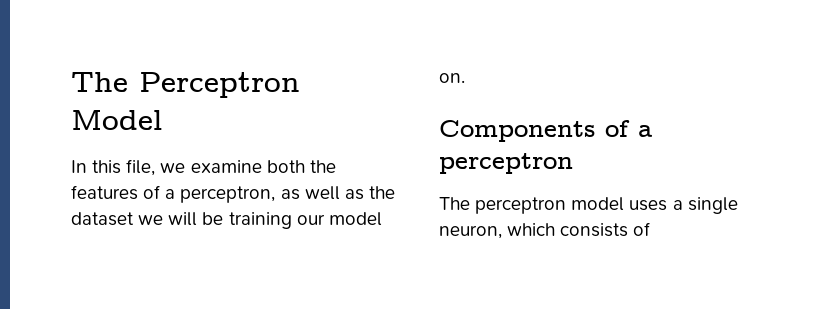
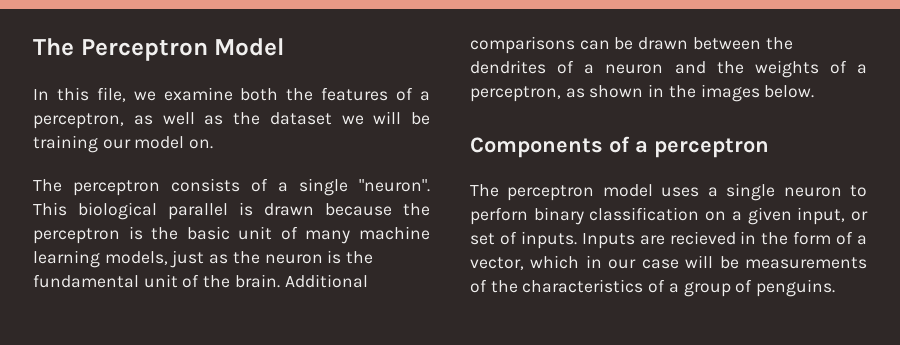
+ The perceptron consists of a single "neuron". This biological parallel is drawn because the perceptron is the basic unit of many machine learning models, just as the neuron is the fundamental unit of the brain. Additional comparisons can be drawn between the dendrites of a neuron and the weights of a perceptron, as shown in the images below.
- The perceptron model uses a single neuron, which consists of
+ The perceptron model uses a single neuron to perforn binary classification on a given input, or set of inputs. Inputs are recieved in the form of a vector, which in our case will be measurements of the characteristics of a group of penguins.

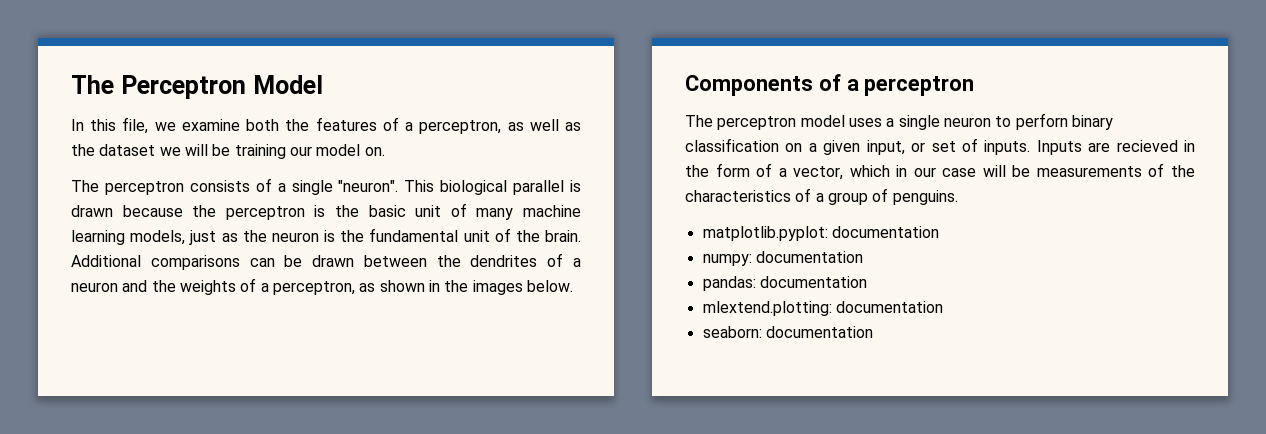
+ matplotlib.pyplot: documentation
+ numpy: documentation
+ pandas: documentation
+ mlextend.plotting: documentation
+ seaborn: documentation

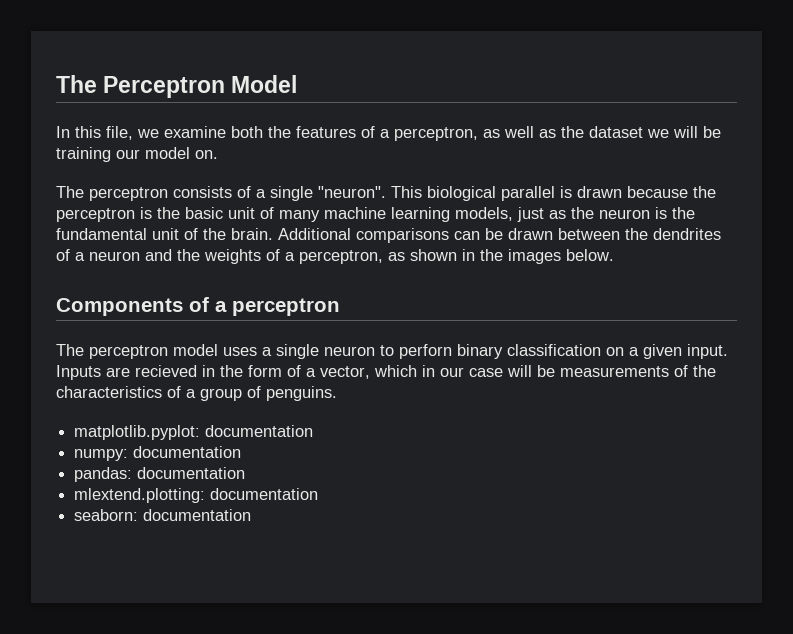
- The perceptron model uses a single neuron to perforn binary classification on a given input, or set of inputs.
+ The perceptron model uses a single neuron to perforn binary classification on a given input.

